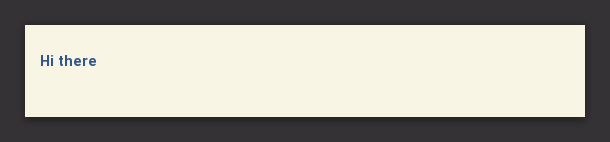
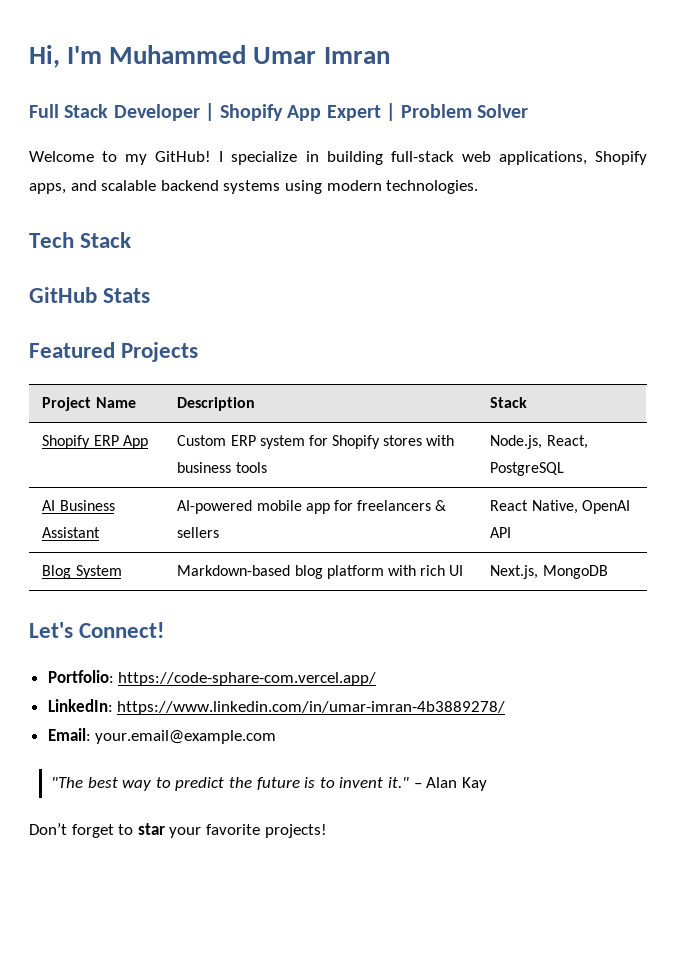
- Hi there
+ Hi, I'm Muhammed Umar Imran
+ Full Stack Developer | Shopify App Expert | Problem Solver
+ Welcome to my GitHub! I specialize in building full-stack web applications, Shopify apps, and scalable backend systems using modern technologies.
+ Tech Stack
+ GitHub Stats
+ Featured Projects
+ Project Name | Description | Stack
+ Shopify ERP App | Custom ERP system for Shopify stores with business tools | Node.js, React, PostgreSQL
+ AI Business Assistant | AI-powered mobile app for freelancers & sellers | React Native, OpenAI API
+ Blog System | Markdown-based blog platform with rich UI | Next.js, MongoDB
+ Let's Connect!
+ Portfolio: https://code-sphare-com.vercel.app/
+ LinkedIn: https://www.linkedin.com/in/umar-imran-4b3889278/
+ Email: your.email@example.com
+ "The best way to predict the future is to invent it." – Alan Kay
+ Don’t forget to star your favorite projects!

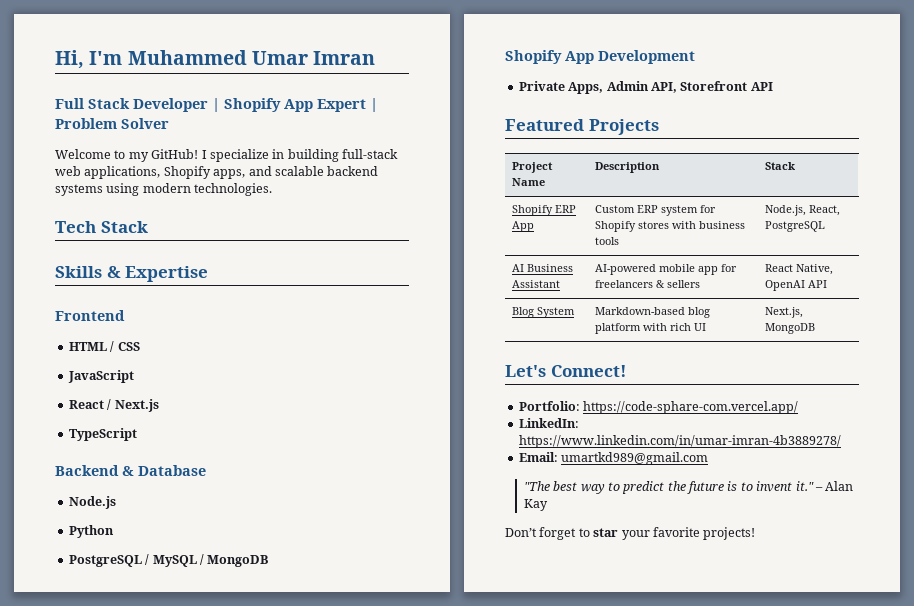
- GitHub Stats
+ Skills & Expertise
+ Frontend
+ HTML / CSS
+ JavaScript
+ React / Next.js
+ TypeScript
+ Backend & Database
+ Node.js
+ Python
+ PostgreSQL / MySQL / MongoDB
+ Shopify App Development
+ Private Apps, Admin API, Storefront API
- Email: your.email@example.com
+ Email: umartkd989@gmail.com

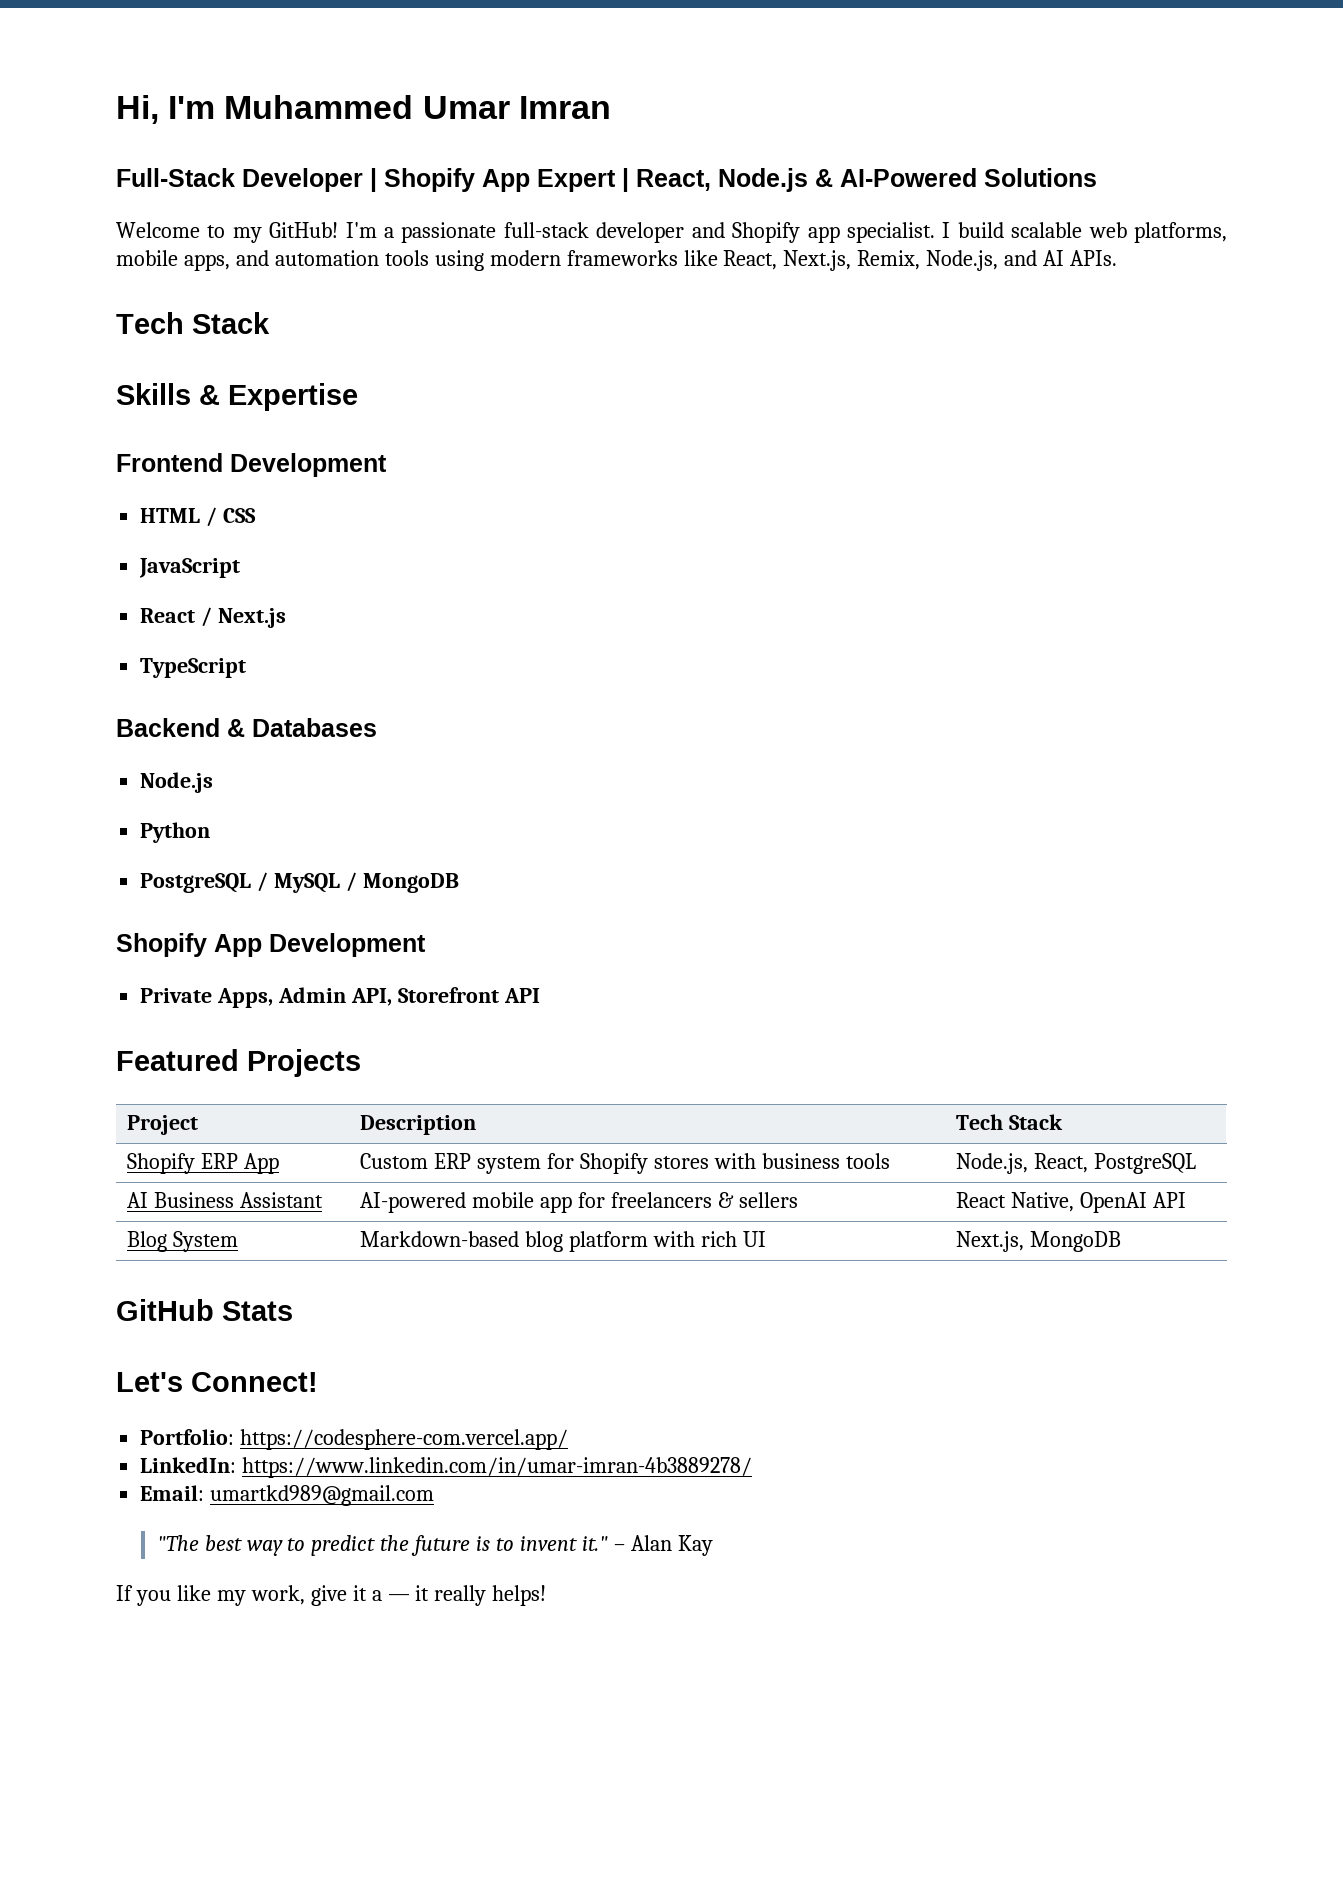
- Full Stack Developer | Shopify App Expert | Problem Solver
+ Full-Stack Developer | Shopify App Expert | React, Node.js & AI-Powered Solutions
- I specialize in building full-stack web applications, Shopify apps, and scalable backend systems using modern technologies.
+ I'm a passionate full-stack developer and Shopify app specialist. I build scalable web platforms, mobile apps, and automation tools using modern frameworks like React, Next.js, Remix, Node.js, and AI APIs.
- Frontend
+ Frontend Development
- Backend & Database
+ Backend & Databases
- Project Name | Description | Stack
+ Project | Description | Tech Stack
+ GitHub Stats
- Portfolio: https://code-sphare-com.vercel.app/
+ Portfolio: https://codesphere-com.vercel.app/
- Don’t forget to star your favorite projects!
+ If you like my work, give it a — it really helps!

